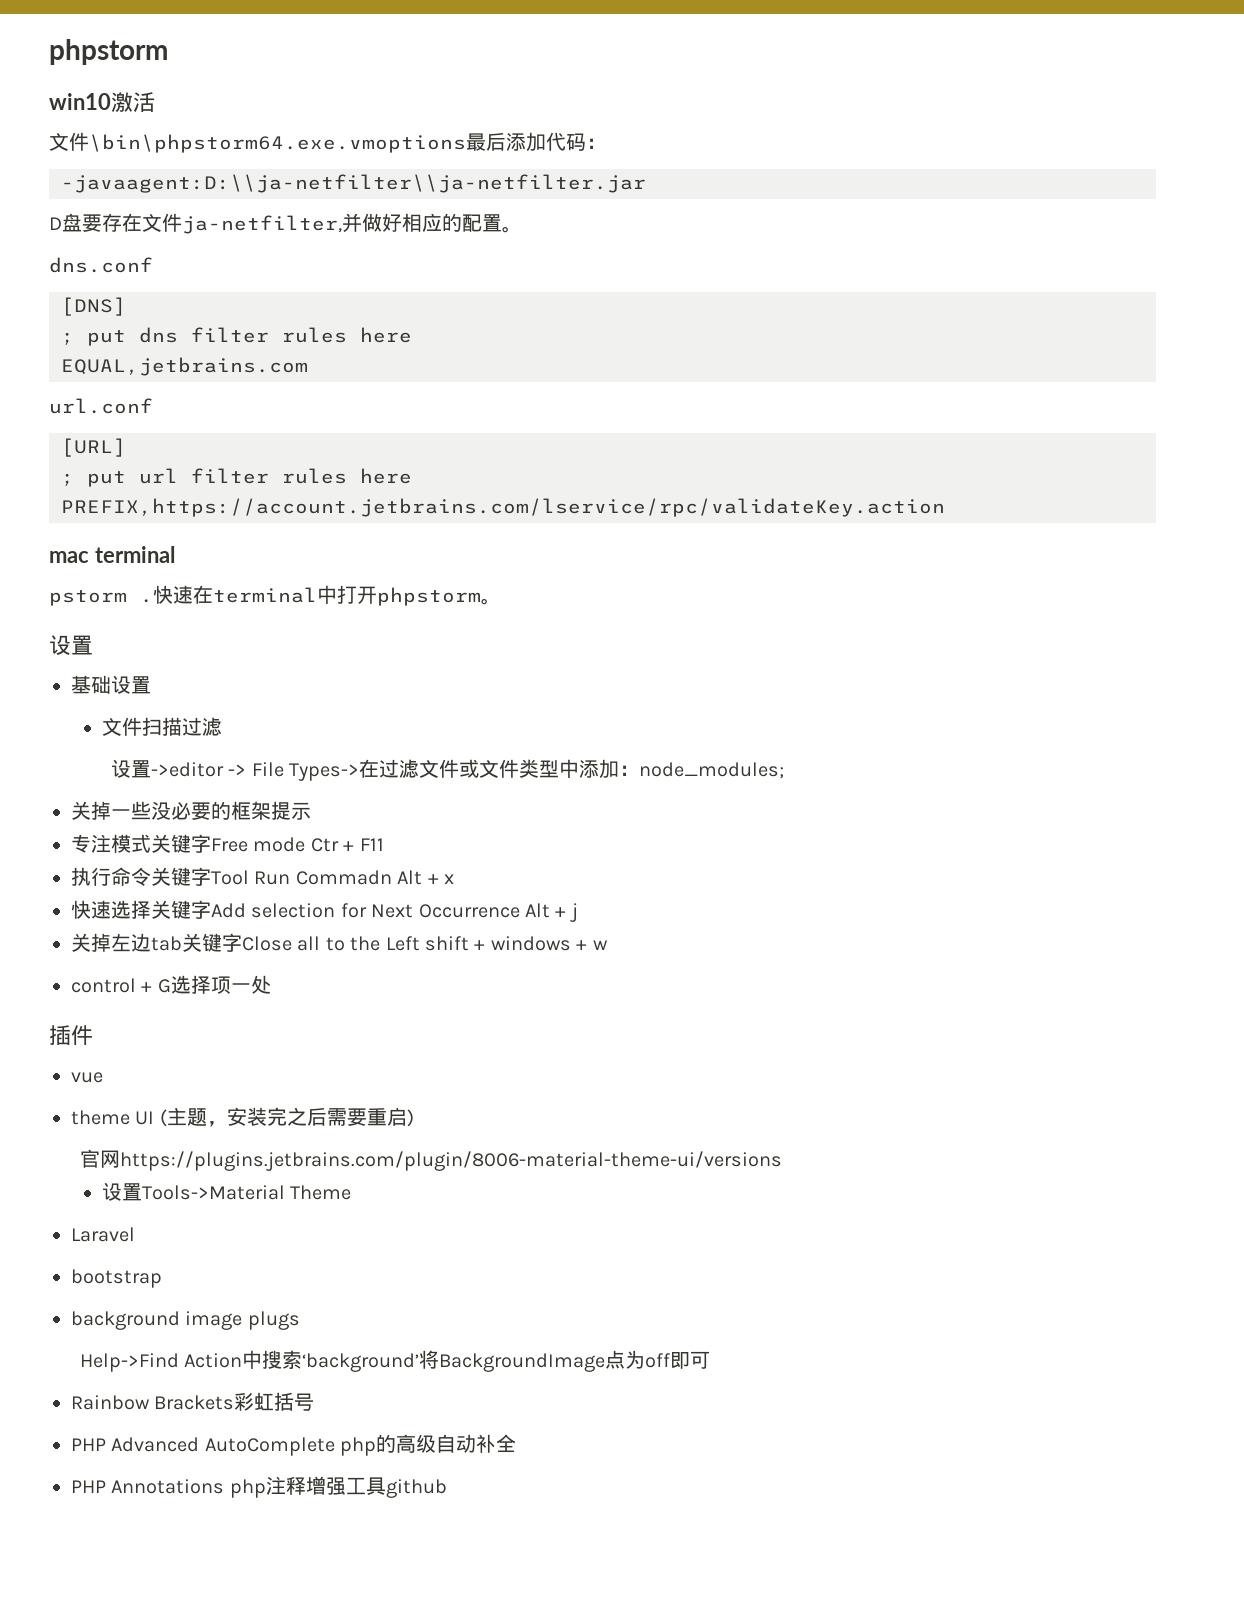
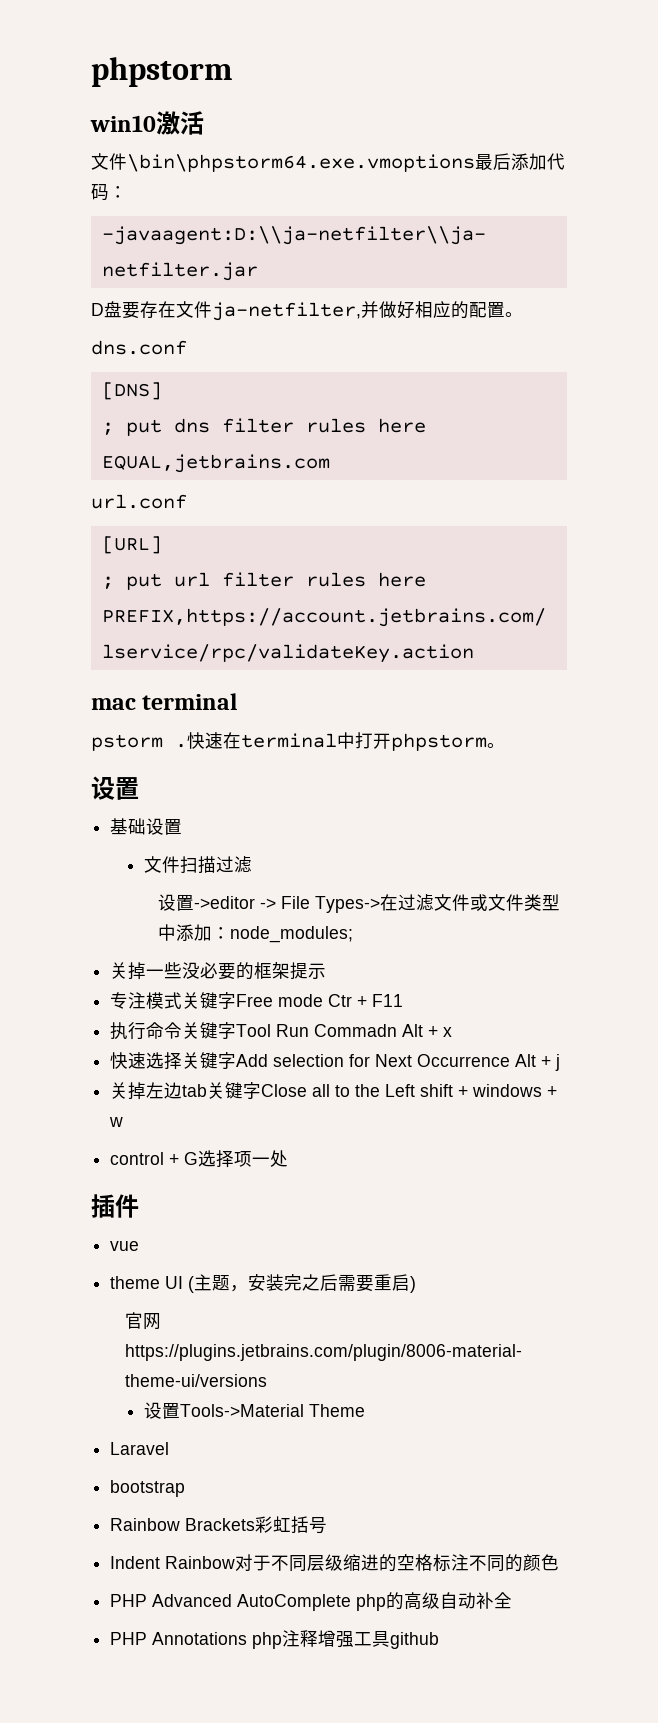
- background image plugs
- Help->Find Action中搜索‘background’将BackgroundImage点为off即可
  Rainbow Brackets彩虹括号
+ Indent Rainbow对于不同层级缩进的空格标注不同的颜色

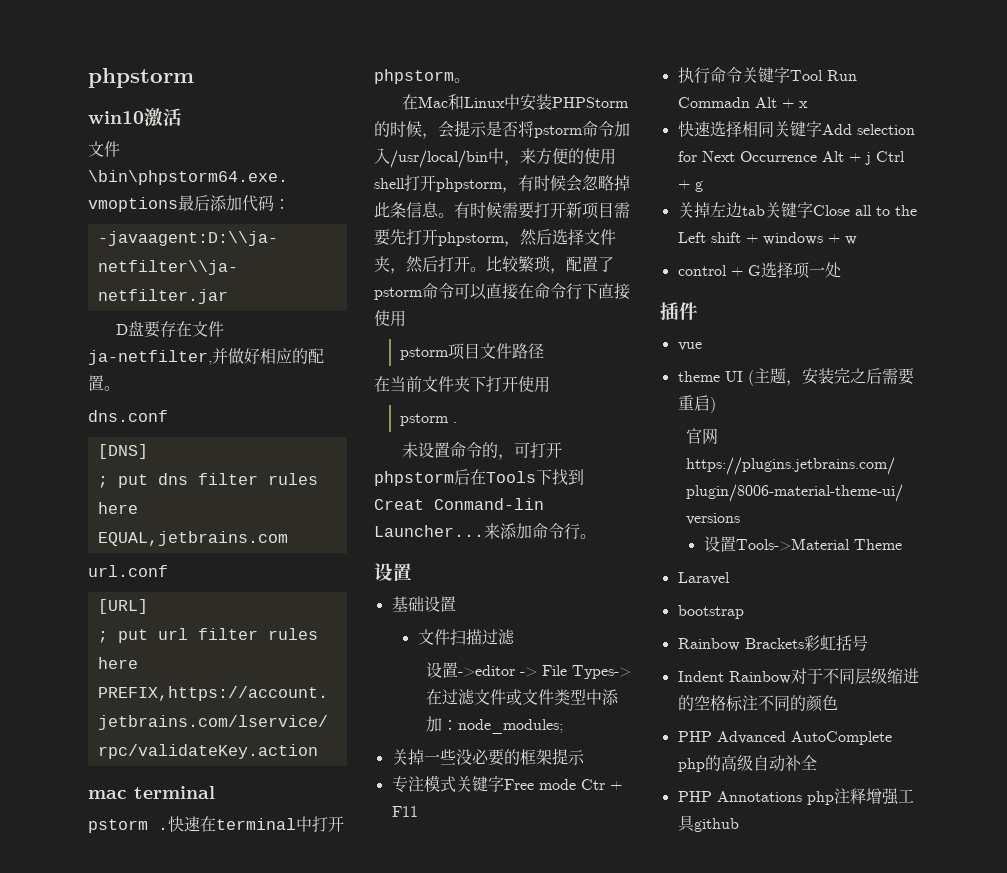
+ 在Mac和Linux中安装PHPStorm的时候，会提示是否将pstorm命令加入/usr/local/bin中，来方便的使用shell打开phpstorm，有时候会忽略掉此条信息。有时候需要打开新项目需要先打开phpstorm，然后选择文件夹，然后打开。比较繁琐，配置了pstorm命令可以直接在命令行下直接使用
+ pstorm项目文件路径
+ 在当前文件夹下打开使用
+ pstorm .
+ 未设置命令的，可打开phpstorm后在Tools下找到Creat Conmand-lin Launcher...来添加命令行。
- 快速选择关键字Add selection for Next Occurrence Alt + j
+ 快速选择相同关键字Add selection for Next Occurrence Alt + j Ctrl + g

